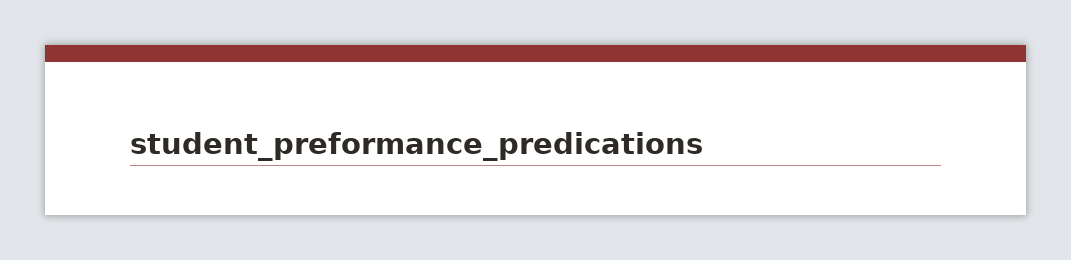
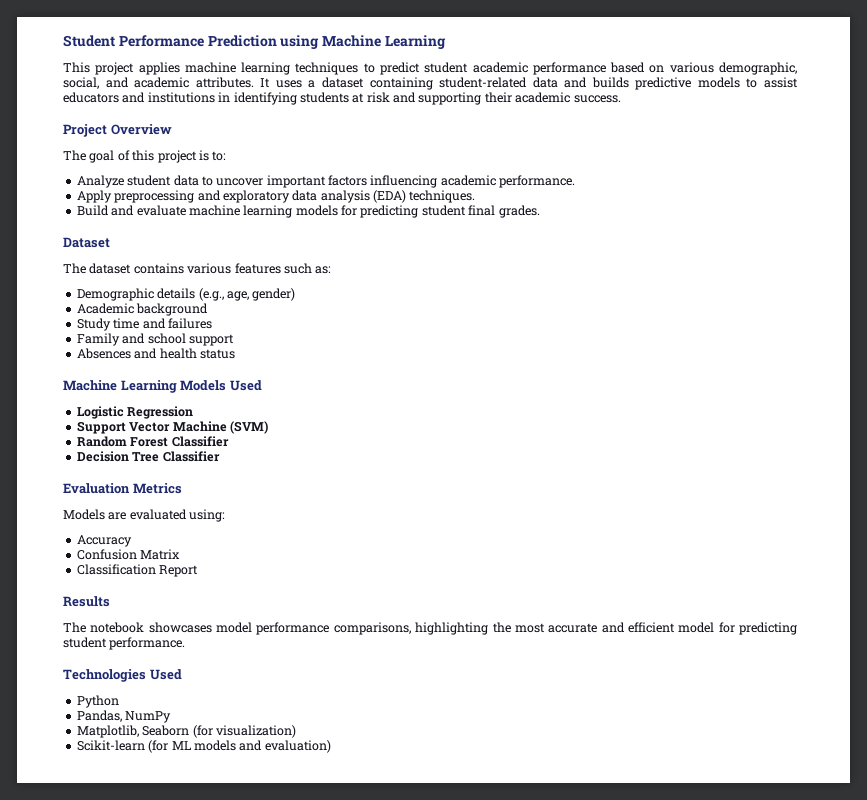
- student_preformance_predications
+ Student Performance Prediction using Machine Learning
+ This project applies machine learning techniques to predict student academic performance based on various demographic, social, and academic attributes. It uses a dataset containing student-related data and builds predictive models to assist educators and institutions in identifying students at risk and supporting their academic success.
+ Project Overview
+ The goal of this project is to:
+ Analyze student data to uncover important factors influencing academic performance.
+ Apply preprocessing and exploratory data analysis (EDA) techniques.
+ Build and evaluate machine learning models for predicting student final grades.
+ Dataset
+ The dataset contains various features such as:
+ Demographic details (e.g., age, gender)
+ Academic background
+ Study time and failures
+ Family and school support
+ Absences and health status
+ Machine Learning Models Used
+ Logistic Regression
+ Support Vector Machine (SVM)
+ Random Forest Classifier
+ Decision Tree Classifier
+ Evaluation Metrics
+ Models are evaluated using:
+ Accuracy
+ Confusion Matrix
+ Classification Report
+ Results
+ The notebook showcases model performance comparisons, highlighting the most accurate and efficient model for predicting student performance.
+ Technologies Used
+ Python
+ Pandas, NumPy
+ Matplotlib, Seaborn (for visualization)
+ Scikit-learn (for ML models and evaluation)

